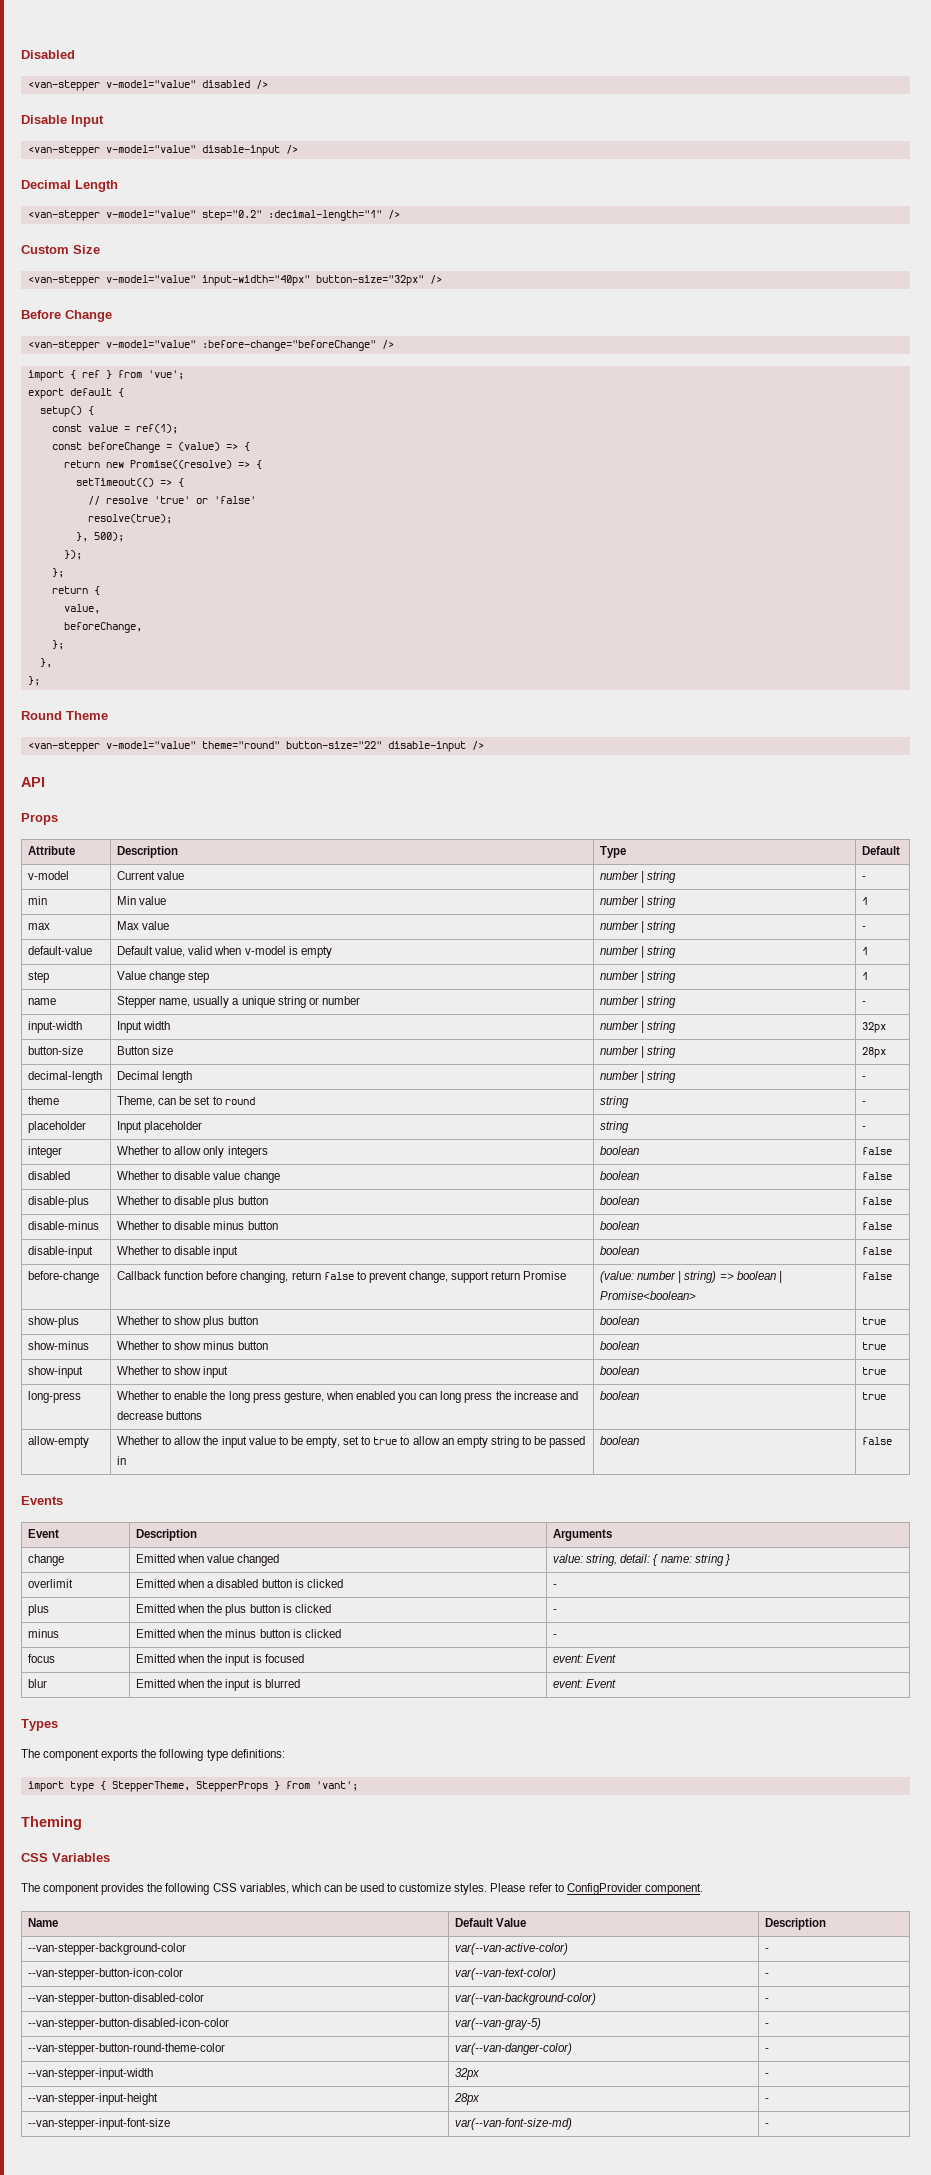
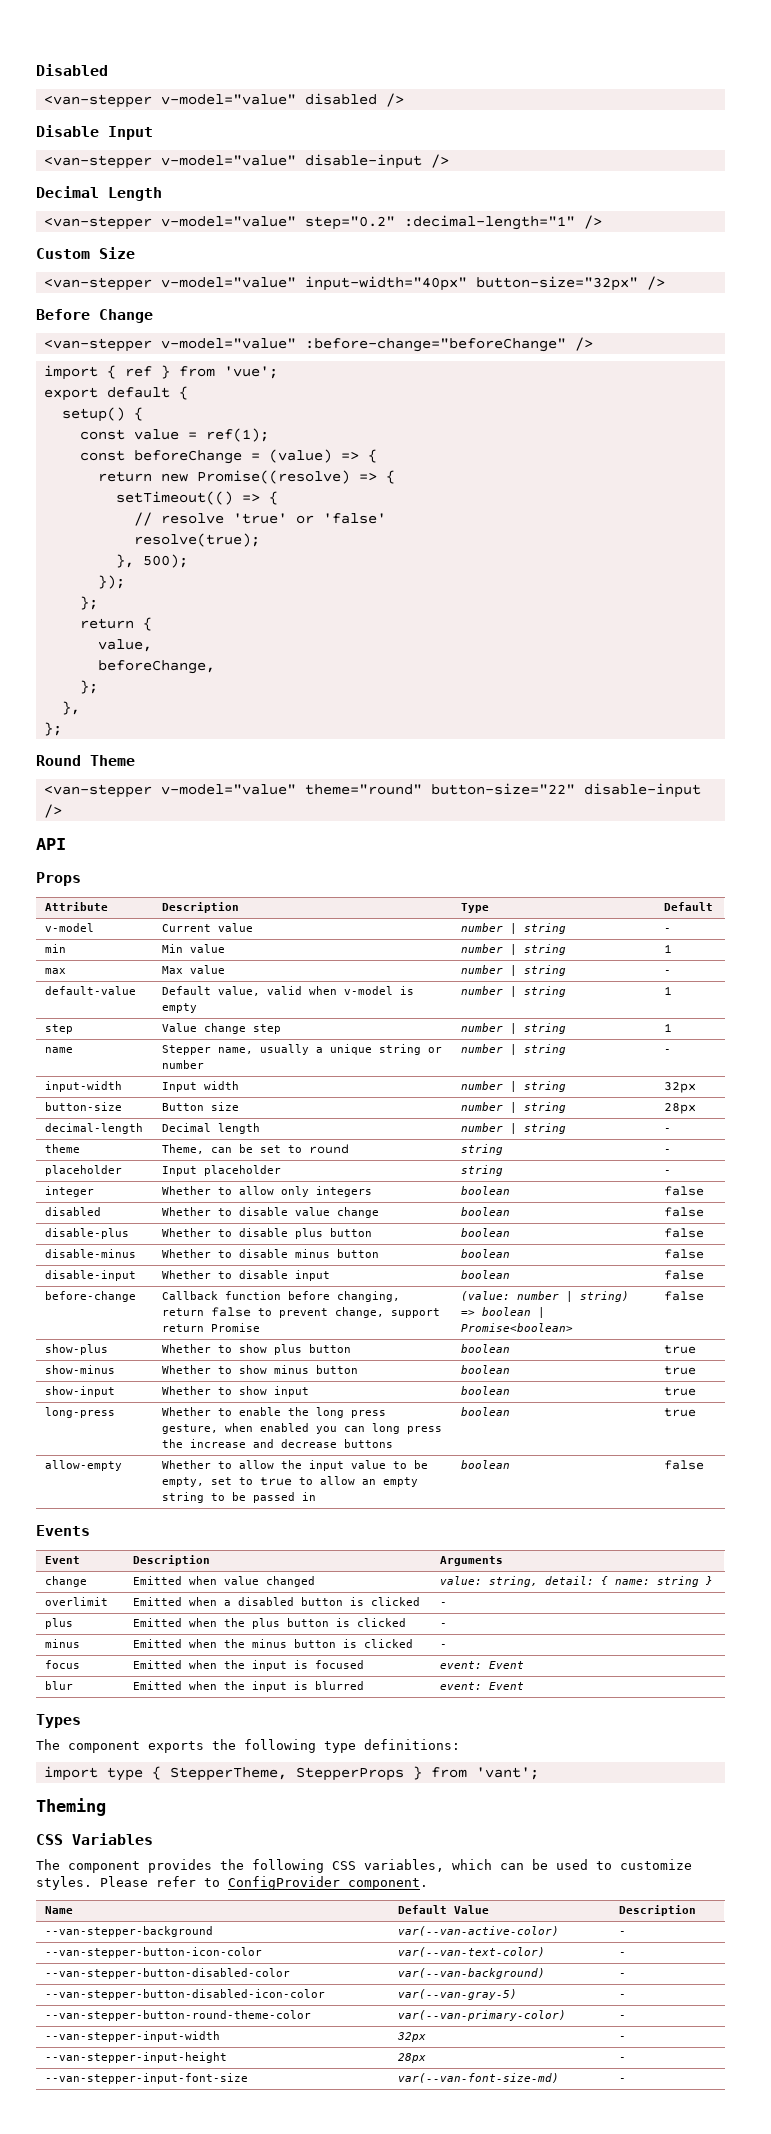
- --van-stepper-background-color | var(--van-active-color) | -
+ --van-stepper-background | var(--van-active-color) | -
- --van-stepper-button-disabled-color | var(--van-background-color) | -
+ --van-stepper-button-disabled-color | var(--van-background) | -
- --van-stepper-button-round-theme-color | var(--van-danger-color) | -
+ --van-stepper-button-round-theme-color | var(--van-primary-color) | -

